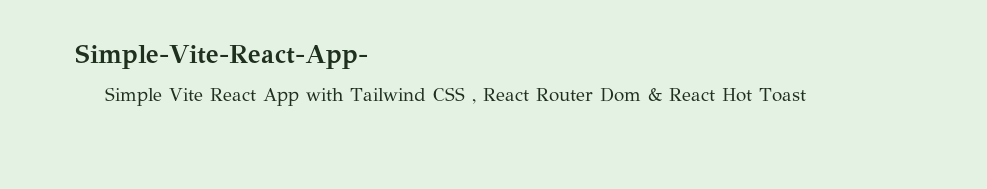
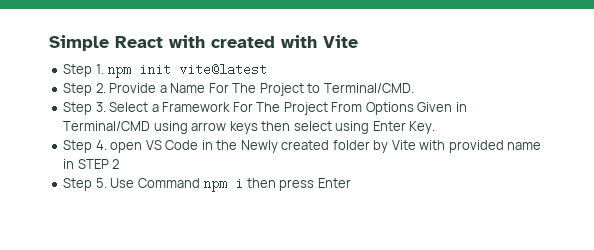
- Simple-Vite-React-App-
- Simple Vite React App with Tailwind CSS , React Router Dom & React Hot Toast
+ Simple React with created with Vite
+ Step 1. npm init vite@latest
+ Step 2. Provide a Name For The Project to Terminal/CMD.
+ Step 3. Select a Framework For The Project From Options Given in Terminal/CMD using arrow keys then select using Enter Key.
+ Step 4. open VS Code in the Newly created folder by Vite with provided name in STEP 2
+ Step 5. Use Command npm i then press Enter

